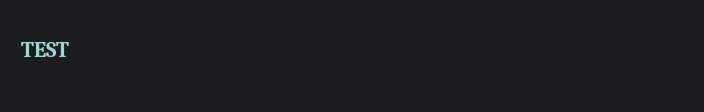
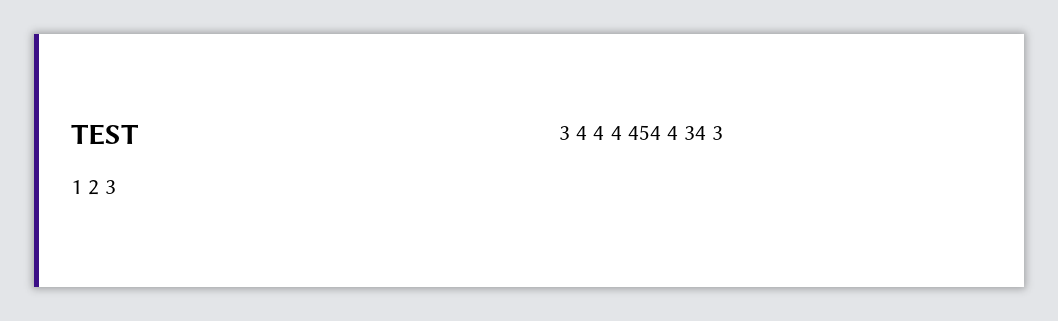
+ 1 2 3
+ 3 4 4 4 454 4 34 3

